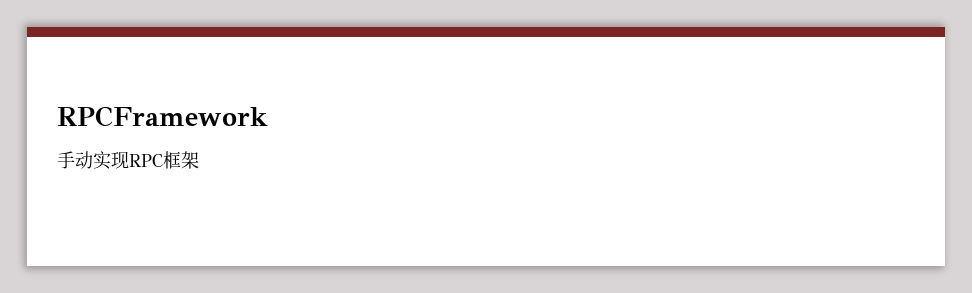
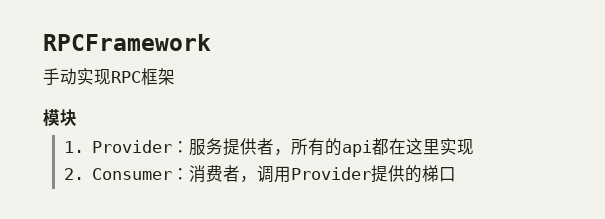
+ 模块
+ 1. Provider：服务提供者，所有的api都在这里实现
+ 2. Consumer：消费者，调用Provider提供的梯口

